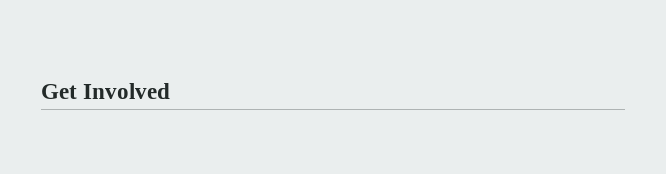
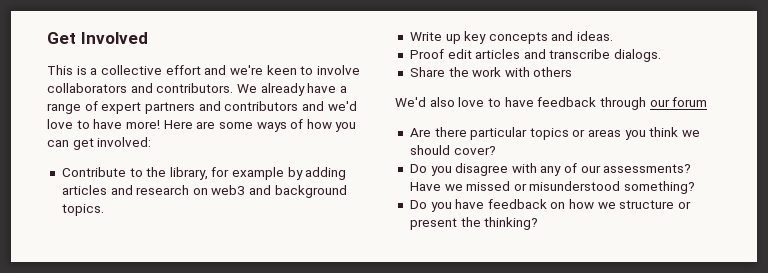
+ This is a collective effort and we're keen to involve collaborators and contributors. We already have a range of expert partners and contributors and we'd love to have more! Here are some ways of how you can get involved:
+ Contribute to the library, for example by adding articles and research on web3 and background topics.
+ Write up key concepts and ideas.
+ Proof edit articles and transcribe dialogs.
+ Share the work with others
+ We'd also love to have feedback through our forum
+ Are there particular topics or areas you think we should cover?
+ Do you disagree with any of our assessments? Have we missed or misunderstood something?
+ Do you have feedback on how we structure or present the thinking?

